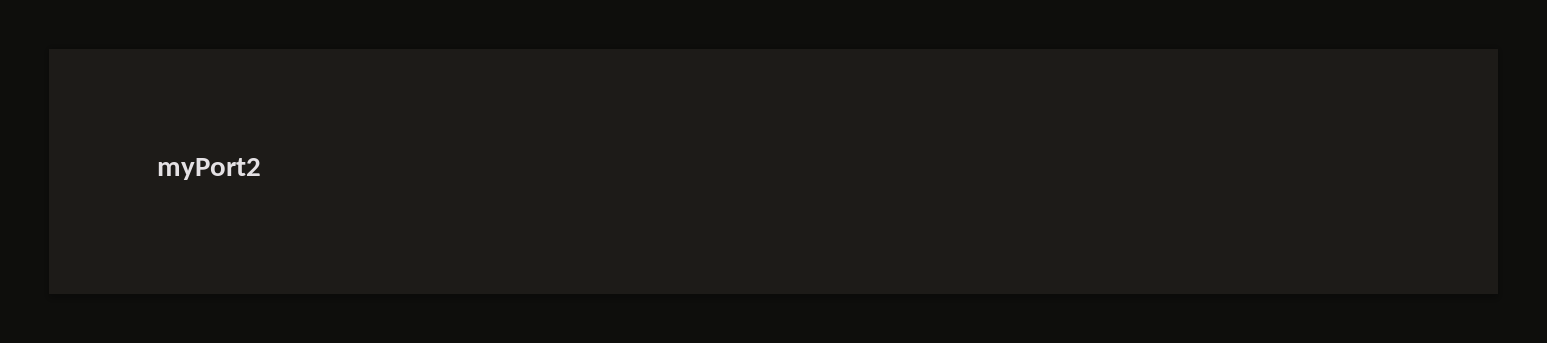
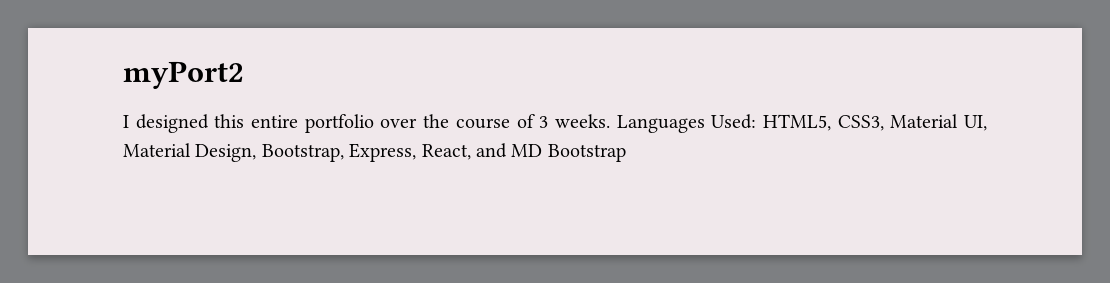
+ I designed this entire portfolio over the course of 3 weeks. Languages Used: HTML5, CSS3, Material UI, Material Design, Bootstrap, Express, React, and MD Bootstrap

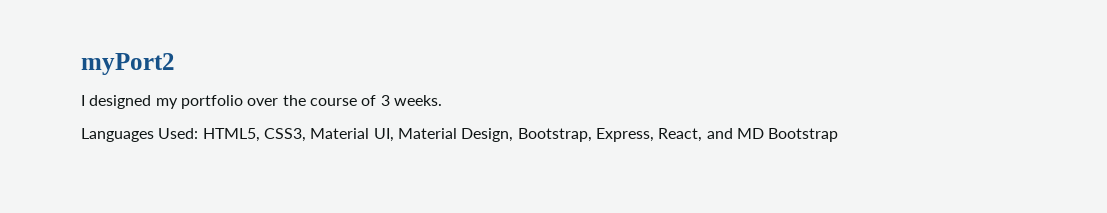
- I designed this entire portfolio over the course of 3 weeks. Languages Used: HTML5, CSS3, Material UI, Material Design, Bootstrap, Express, React, and MD Bootstrap
+ I designed my portfolio over the course of 3 weeks.
+ Languages Used: HTML5, CSS3, Material UI, Material Design, Bootstrap, Express, React, and MD Bootstrap

